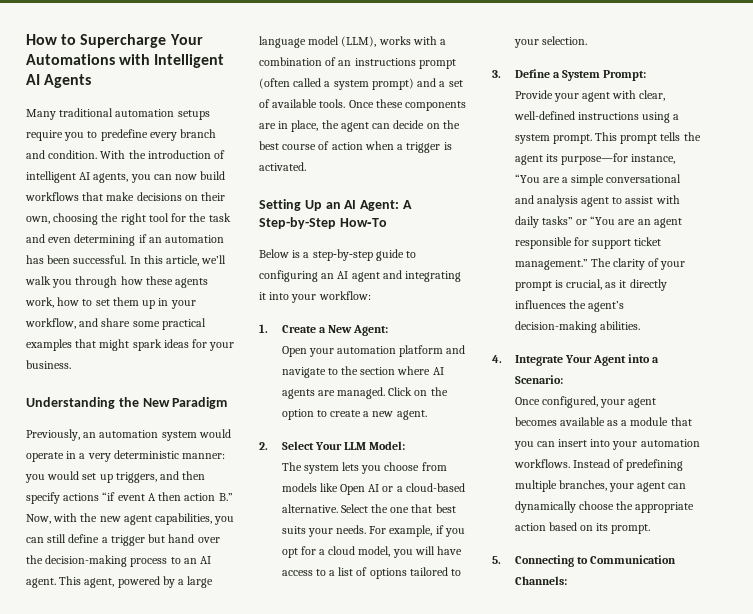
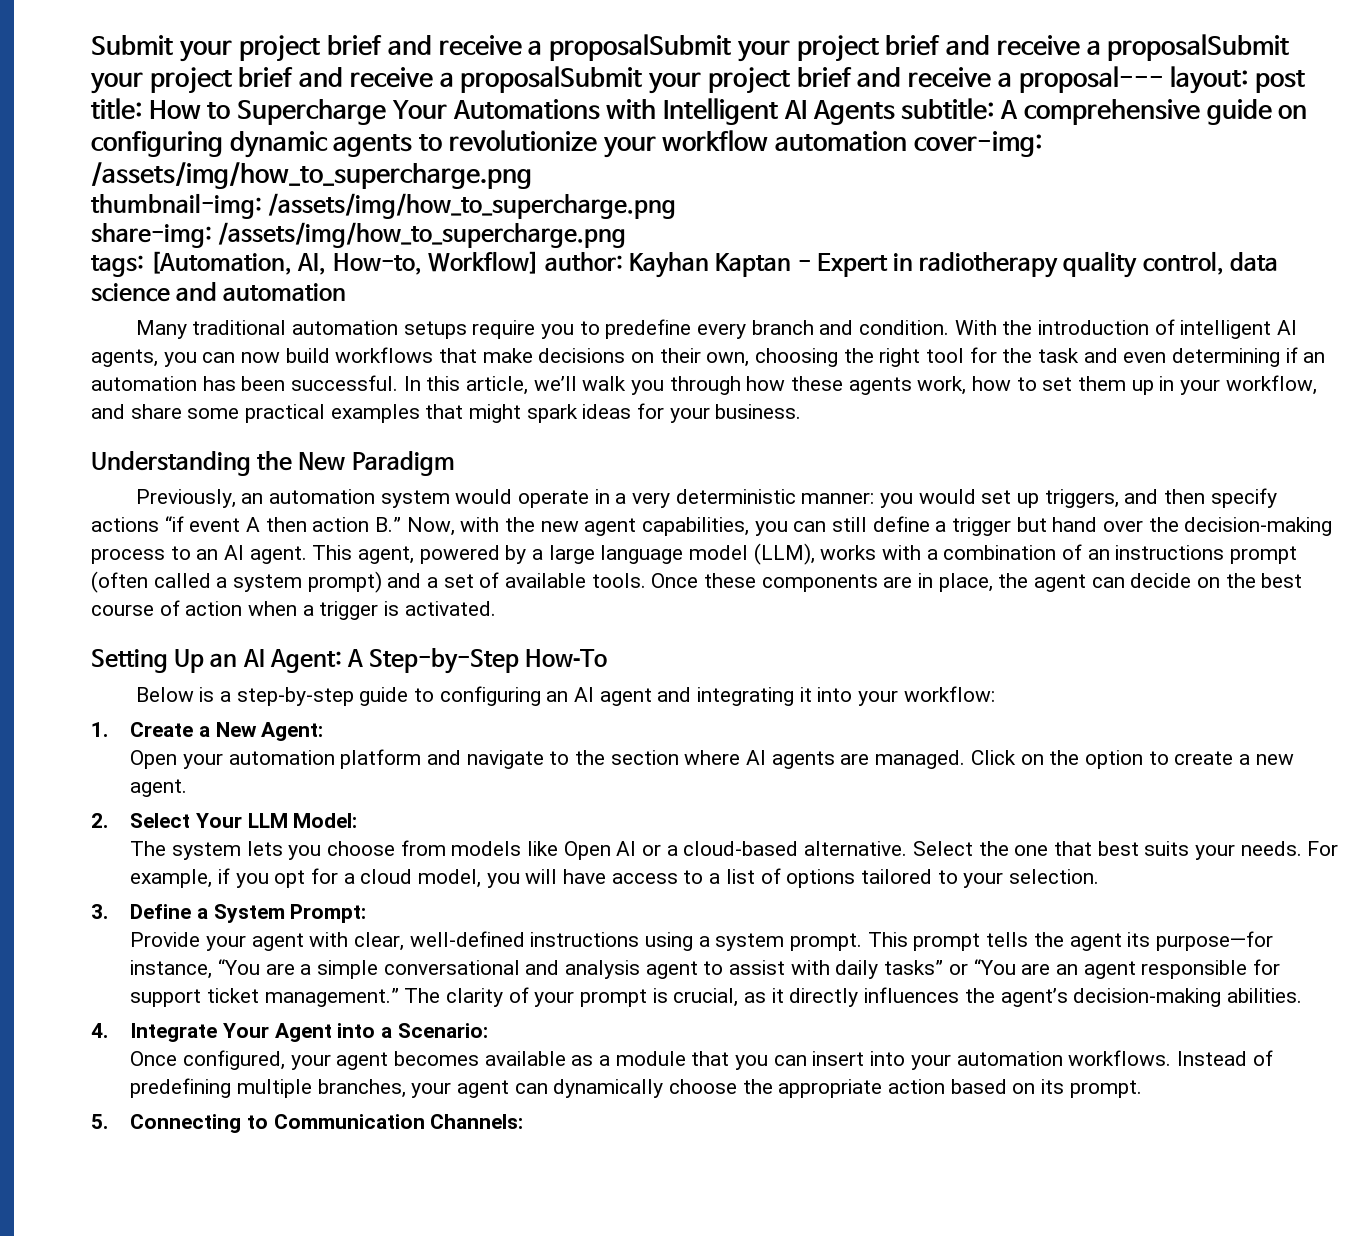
- How to Supercharge Your Automations with Intelligent AI Agents
+ Submit your project brief and receive a proposalSubmit your project brief and receive a proposalSubmit your project brief and receive a proposalSubmit your project brief and receive a proposal--- layout: post title: How to Supercharge Your Automations with Intelligent AI Agents subtitle: A comprehensive guide on configuring dynamic agents to revolutionize your workflow automation cover-img: /assets/img/how_to_supercharge.png
+ thumbnail-img: /assets/img/how_to_supercharge.png
+ share-img: /assets/img/how_to_supercharge.png
+ tags: [Automation, AI, How-to, Workflow] author: Kayhan Kaptan - Expert in radiotherapy quality control, data science and automation

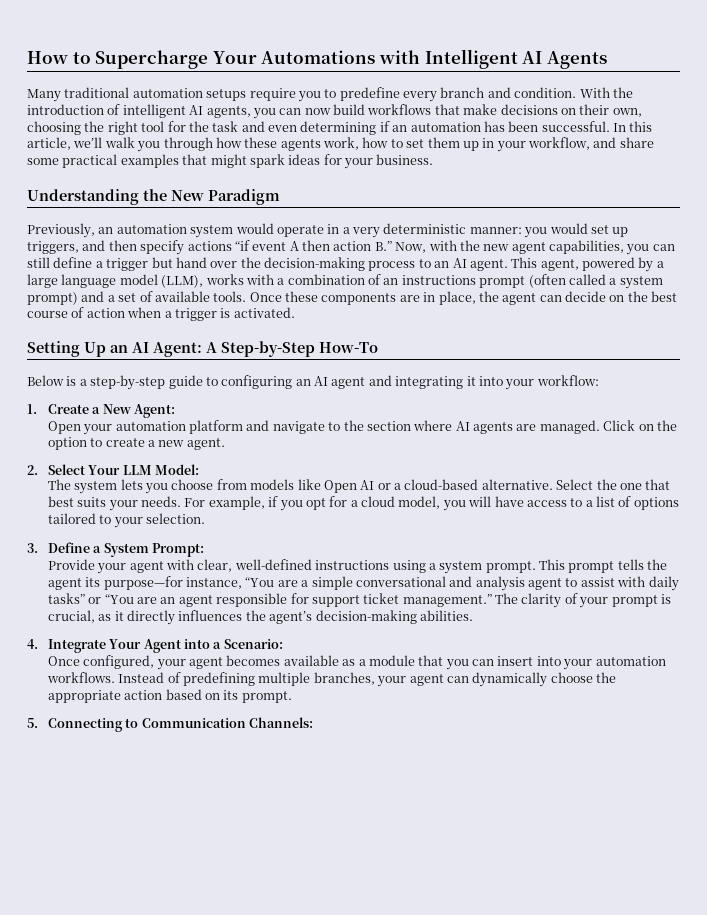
- Submit your project brief and receive a proposalSubmit your project brief and receive a proposalSubmit your project brief and receive a proposalSubmit your project brief and receive a proposal--- layout: post title: How to Supercharge Your Automations with Intelligent AI Agents subtitle: A comprehensive guide on configuring dynamic agents to revolutionize your workflow automation cover-img: /assets/img/how_to_supercharge.png
- thumbnail-img: /assets/img/how_to_supercharge.png
- share-img: /assets/img/how_to_supercharge.png
- tags: [Automation, AI, How-to, Workflow] author: Kayhan Kaptan - Expert in radiotherapy quality control, data science and automation
+ How to Supercharge Your Automations with Intelligent AI Agents

